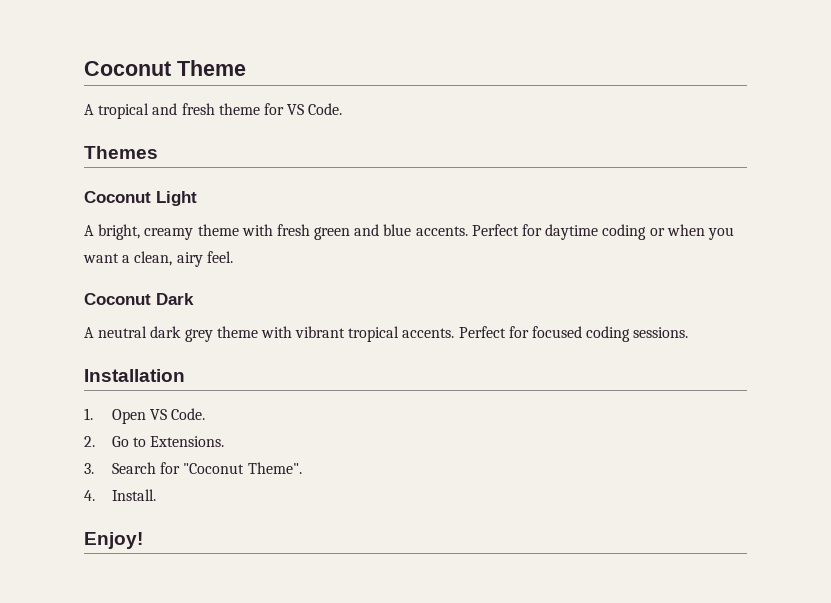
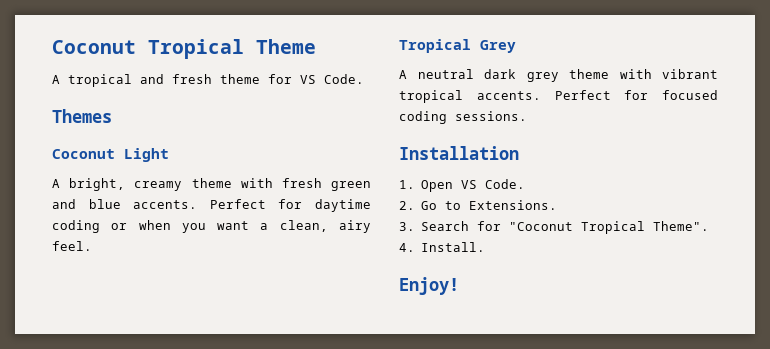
- Coconut Theme
+ Coconut Tropical Theme
- Coconut Dark
+ Tropical Grey
- 3. Search for "Coconut Theme".
+ 3. Search for "Coconut Tropical Theme".

